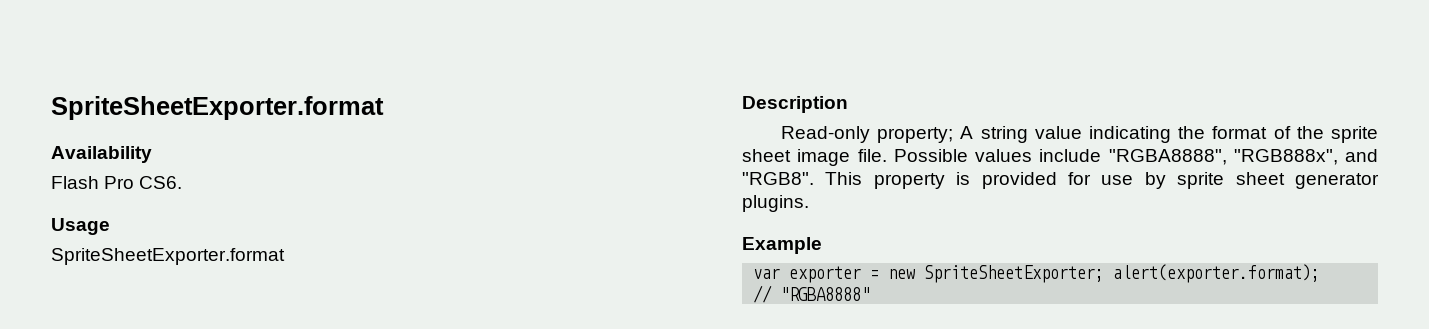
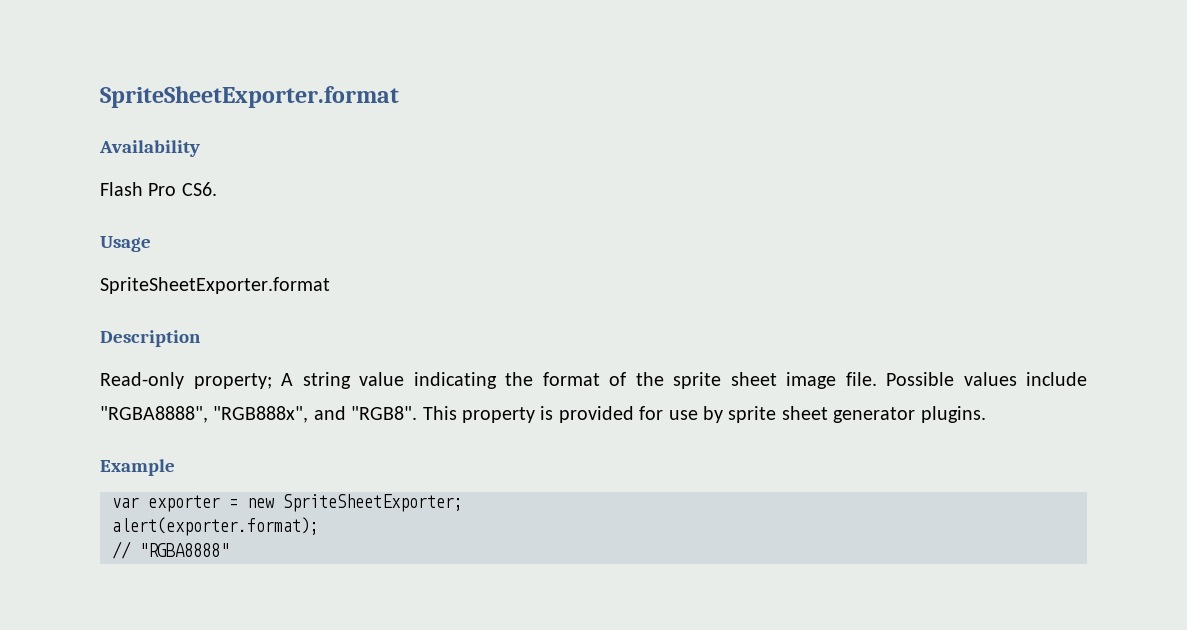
- var exporter = new SpriteSheetExporter; alert(exporter.format);
+ var exporter = new SpriteSheetExporter;
+ alert(exporter.format);

